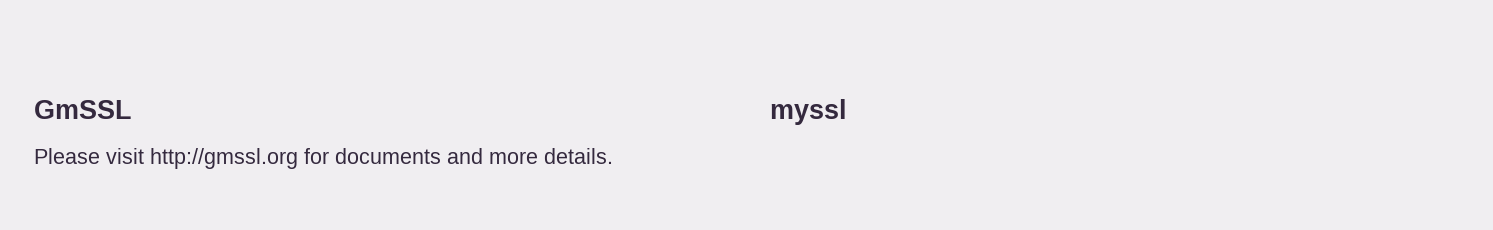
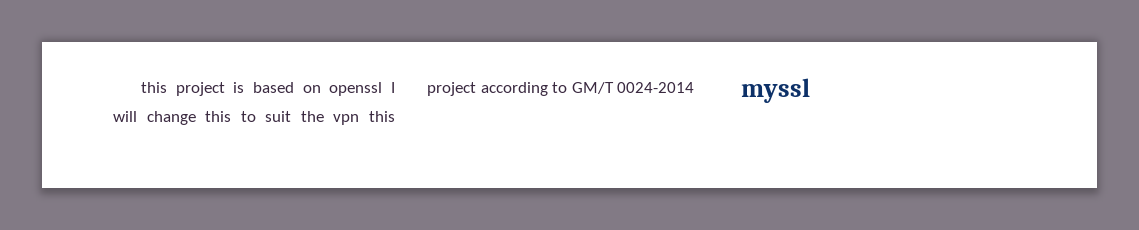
- GmSSL
- Please visit http://gmssl.org for documents and more details.
+ this project is based on openssl I will change this to suit the vpn this project according to GM/T 0024-2014

